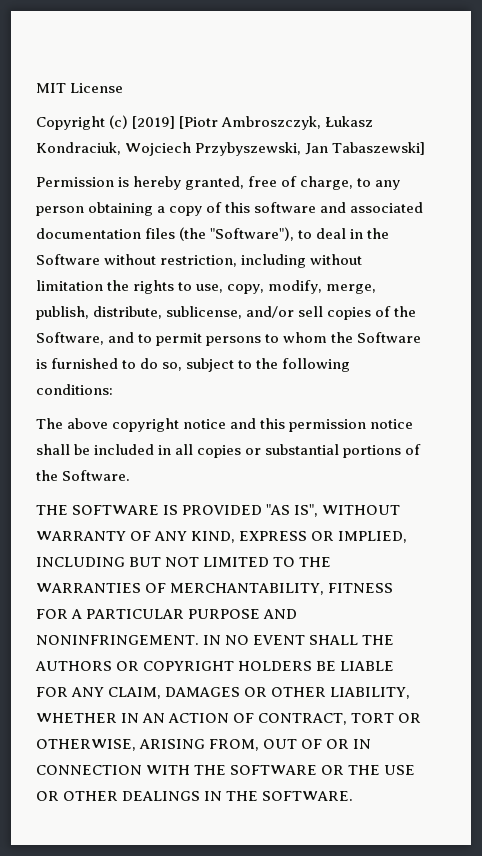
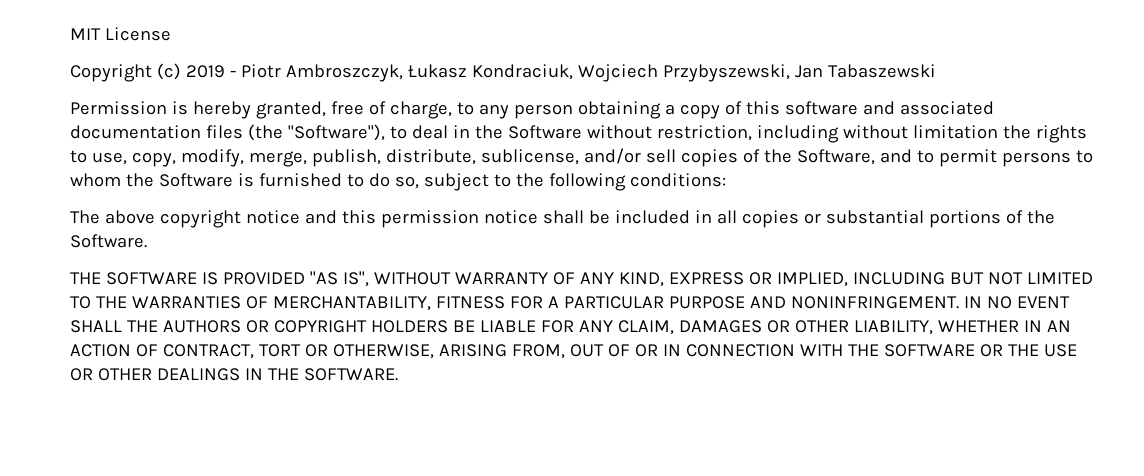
- Copyright (c) [2019] [Piotr Ambroszczyk, Łukasz Kondraciuk, Wojciech Przybyszewski, Jan Tabaszewski]
+ Copyright (c) 2019 - Piotr Ambroszczyk, Łukasz Kondraciuk, Wojciech Przybyszewski, Jan Tabaszewski

